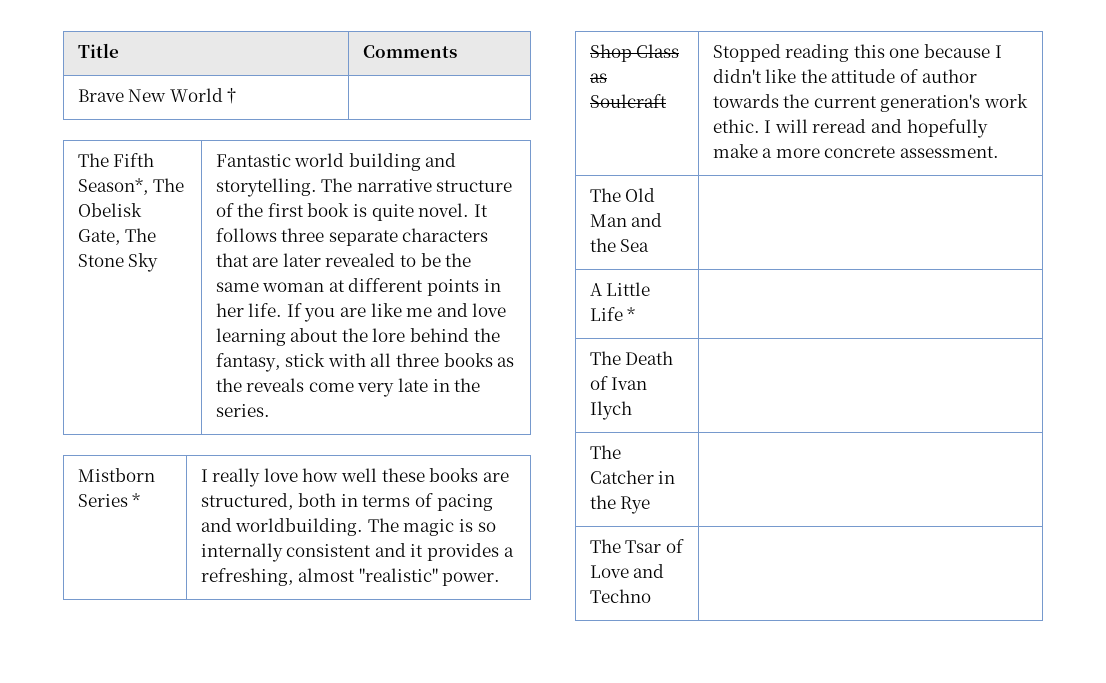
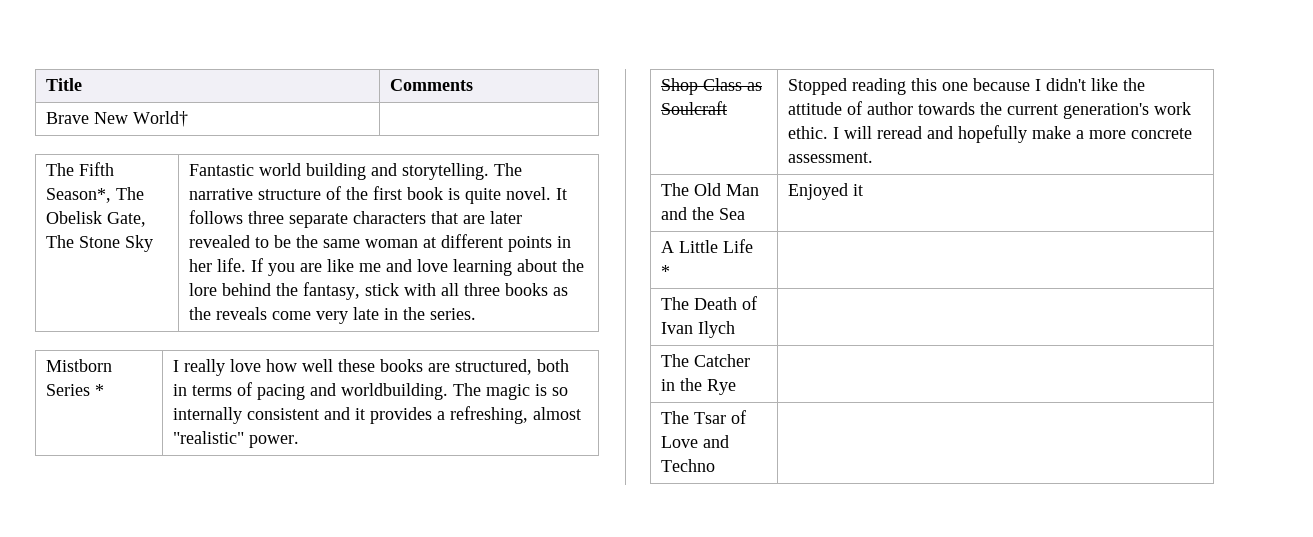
- The Old Man and the Sea |
+ The Old Man and the Sea | Enjoyed it

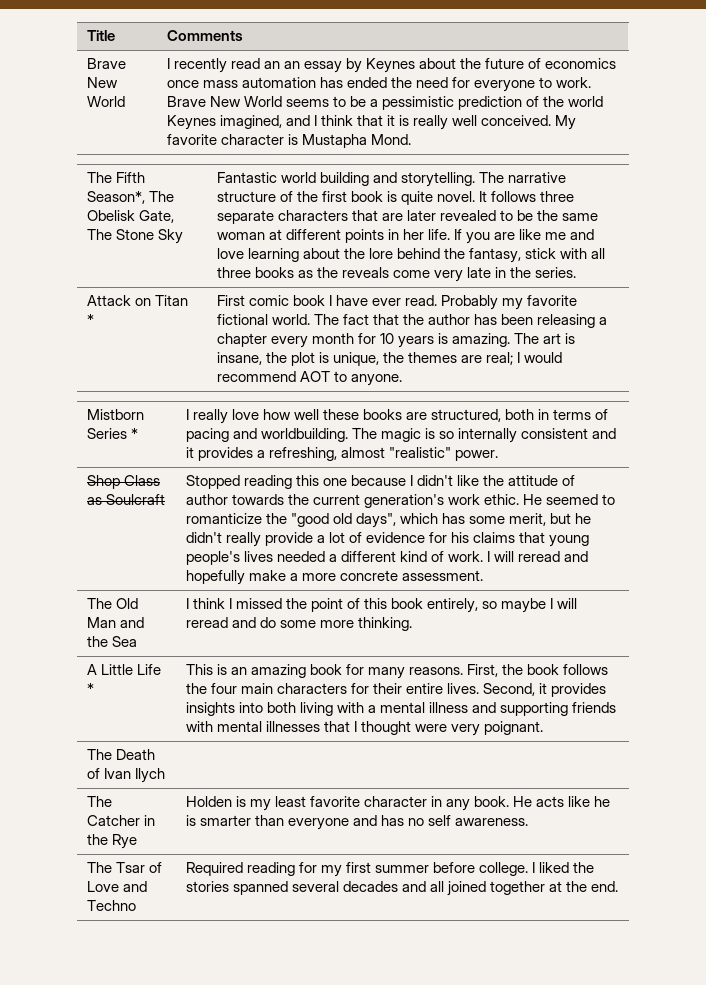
- Brave New World†
+ Brave New World | I recently read an an essay by Keynes about the future of economics once mass automation has ended the need for everyone to work. Brave New World seems to be a pessimistic prediction of the world Keynes imagined, and I think that it is really well conceived. My favorite character is Mustapha Mond.
+ Attack on Titan * | First comic book I have ever read. Probably my favorite fictional world. The fact that the author has been releasing a chapter every month for 10 years is amazing. The art is insane, the plot is unique, the themes are real; I would recommend AOT to anyone.
+ He seemed to romanticize the "good old days", which has some merit, but he didn't really provide a lot of evidence for his claims that young people's lives needed a different kind of work.
- The Old Man and the Sea | Enjoyed it
- A Little Life * |
+ The Old Man and the Sea | I think I missed the point of this book entirely, so maybe I will reread and do some more thinking.
+ A Little Life * | This is an amazing book for many reasons. First, the book follows the four main characters for their entire lives. Second, it provides insights into both living with a mental illness and supporting friends with mental illnesses that I thought were very poignant.
- The Catcher in the Rye |
+ The Catcher in the Rye | Holden is my least favorite character in any book. He acts like he is smarter than everyone and has no self awareness.
- The Tsar of Love and Techno |
+ The Tsar of Love and Techno | Required reading for my first summer before college. I liked the stories spanned several decades and all joined together at the end.

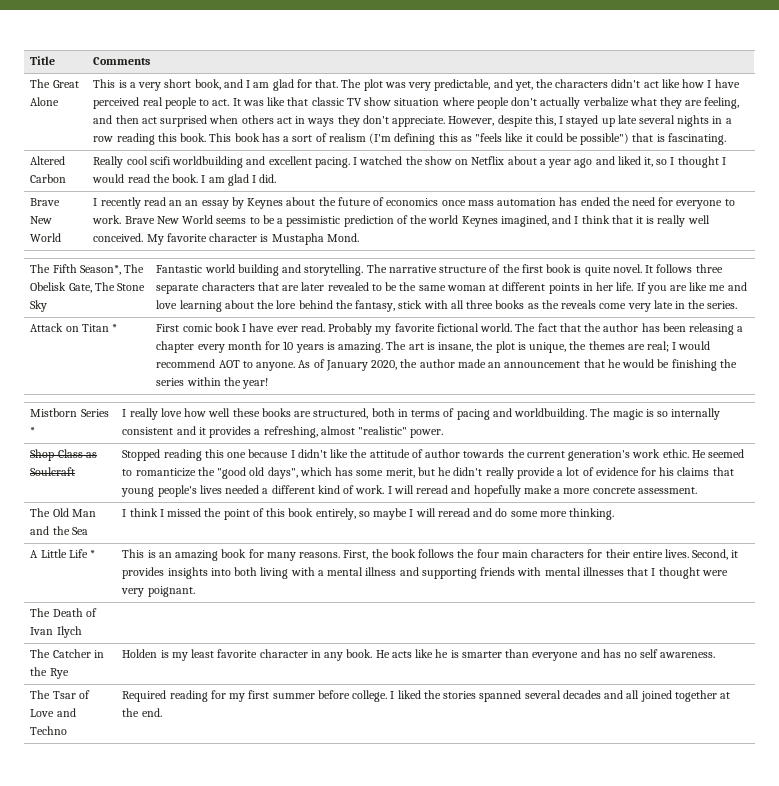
+ The Great Alone | This is a very short book, and I am glad for that. The plot was very predictable, and yet, the characters didn't act like how I have perceived real people to act. It was like that classic TV show situation where people don't actually verbalize what they are feeling, and then act surprised when others act in ways they don't appreciate. However, despite this, I stayed up late several nights in a row reading this book. This book has a sort of realism (I'm defining this as "feels like it could be possible") that is fascinating.
+ Altered Carbon | Really cool scifi worldbuilding and excellent pacing. I watched the show on Netflix about a year ago and liked it, so I thought I would read the book. I am glad I did.
+ As of January 2020, the author made an announcement that he would be finishing the series within the year!

